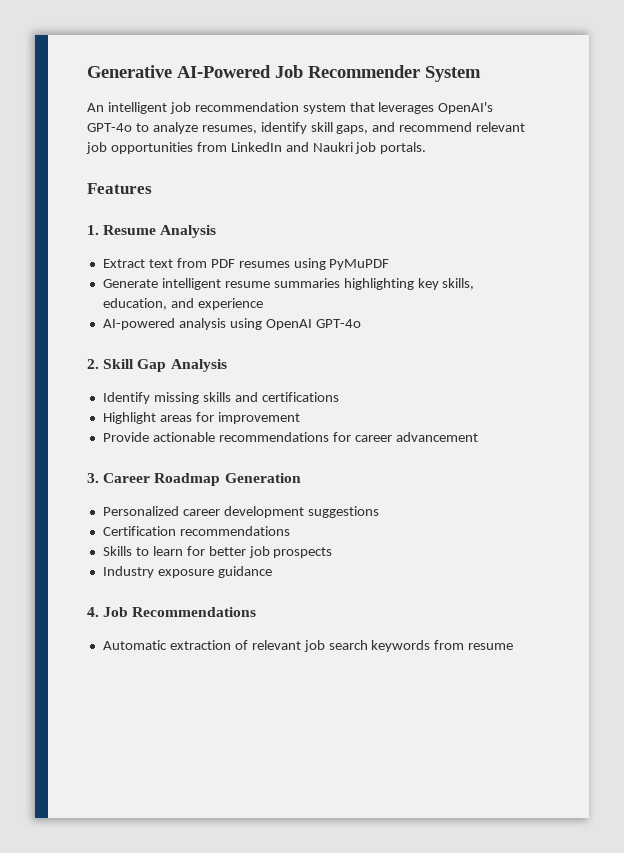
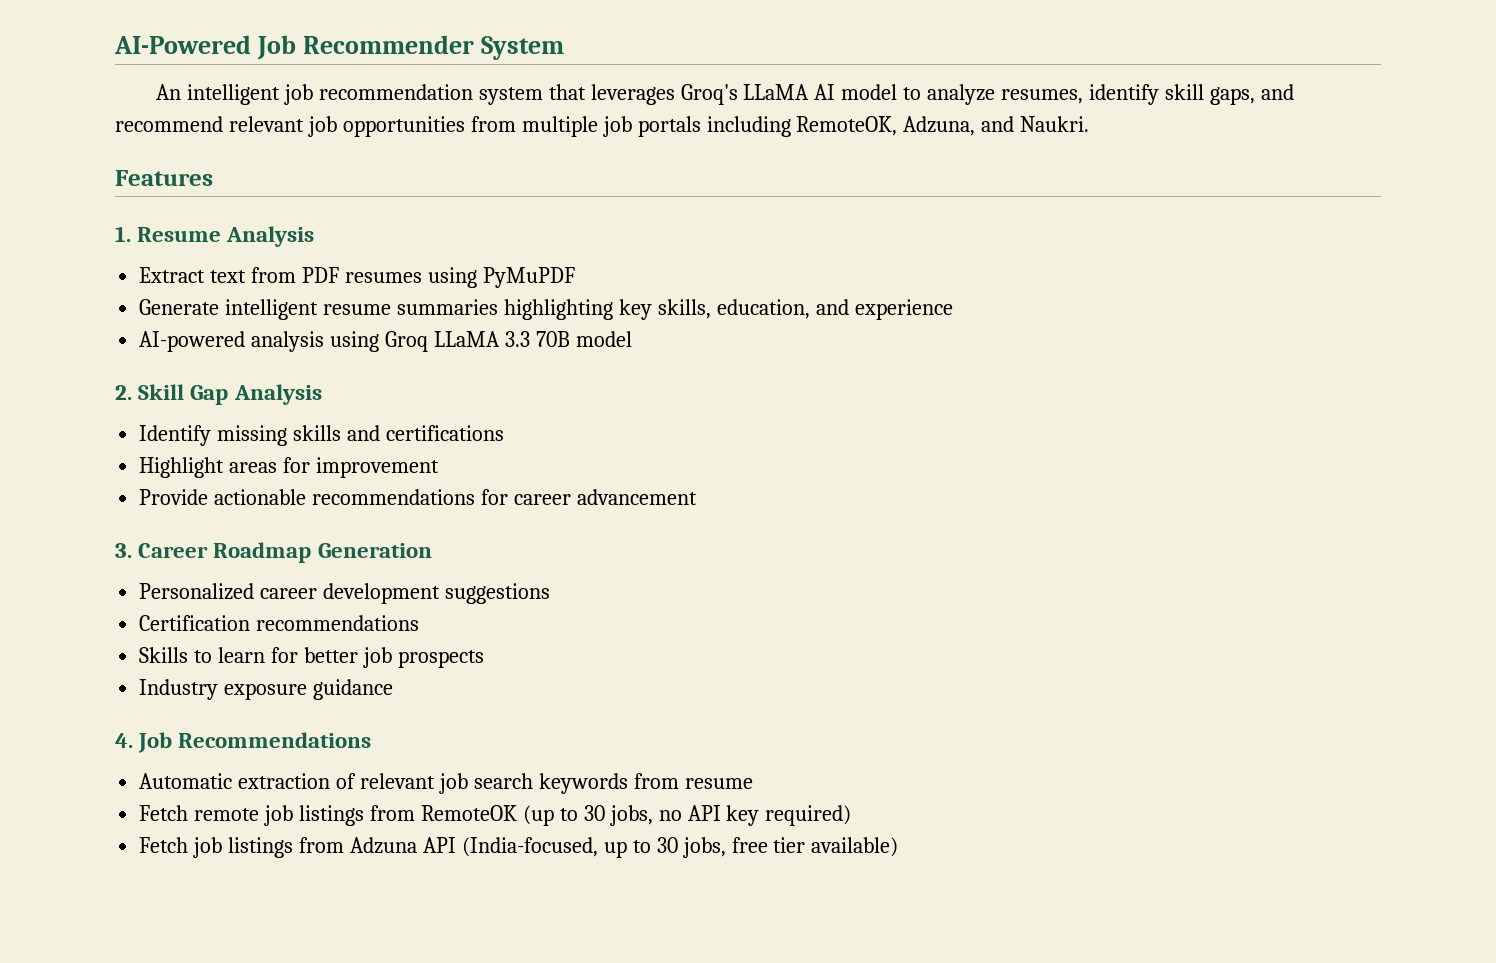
- Generative AI-Powered Job Recommender System
+ AI-Powered Job Recommender System
- An intelligent job recommendation system that leverages OpenAI's GPT-4o to analyze resumes, identify skill gaps, and recommend relevant job opportunities from LinkedIn and Naukri job portals.
+ An intelligent job recommendation system that leverages Groq's LLaMA AI model to analyze resumes, identify skill gaps, and recommend relevant job opportunities from multiple job portals including RemoteOK, Adzuna, and Naukri.
- AI-powered analysis using OpenAI GPT-4o
+ AI-powered analysis using Groq LLaMA 3.3 70B model
+ Fetch remote job listings from RemoteOK (up to 30 jobs, no API key required)
+ Fetch job listings from Adzuna API (India-focused, up to 30 jobs, free tier available)

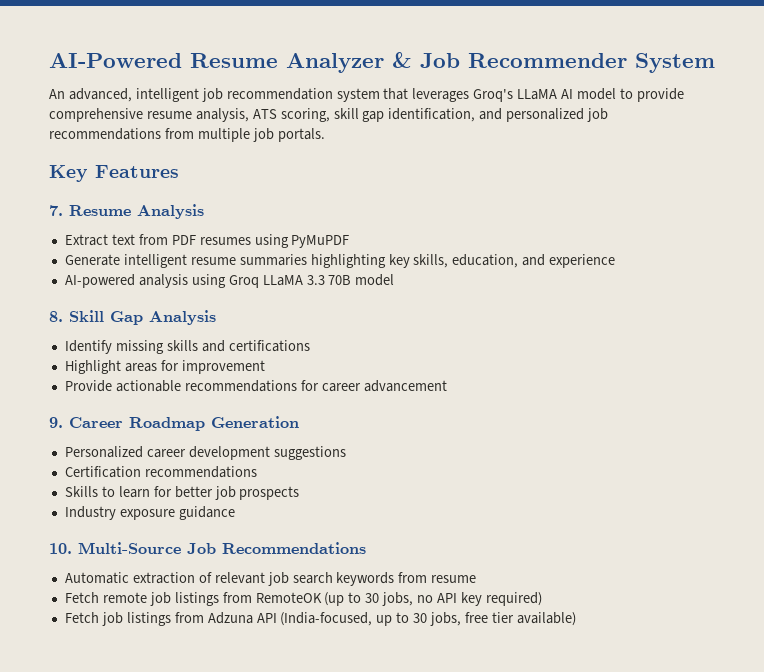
- AI-Powered Job Recommender System
+ AI-Powered Resume Analyzer & Job Recommender System
- An intelligent job recommendation system that leverages Groq's LLaMA AI model to analyze resumes, identify skill gaps, and recommend relevant job opportunities from multiple job portals including RemoteOK, Adzuna, and Naukri.
- Features
+ An advanced, intelligent job recommendation system that leverages Groq's LLaMA AI model to provide comprehensive resume analysis, ATS scoring, skill gap identification, and personalized job recommendations from multiple job portals.
+ Key Features
- 1. Resume Analysis
+ 7. Resume Analysis
- 2. Skill Gap Analysis
+ 8. Skill Gap Analysis
- 3. Career Roadmap Generation
+ 9. Career Roadmap Generation
- 4. Job Recommendations
+ 10. Multi-Source Job Recommendations

